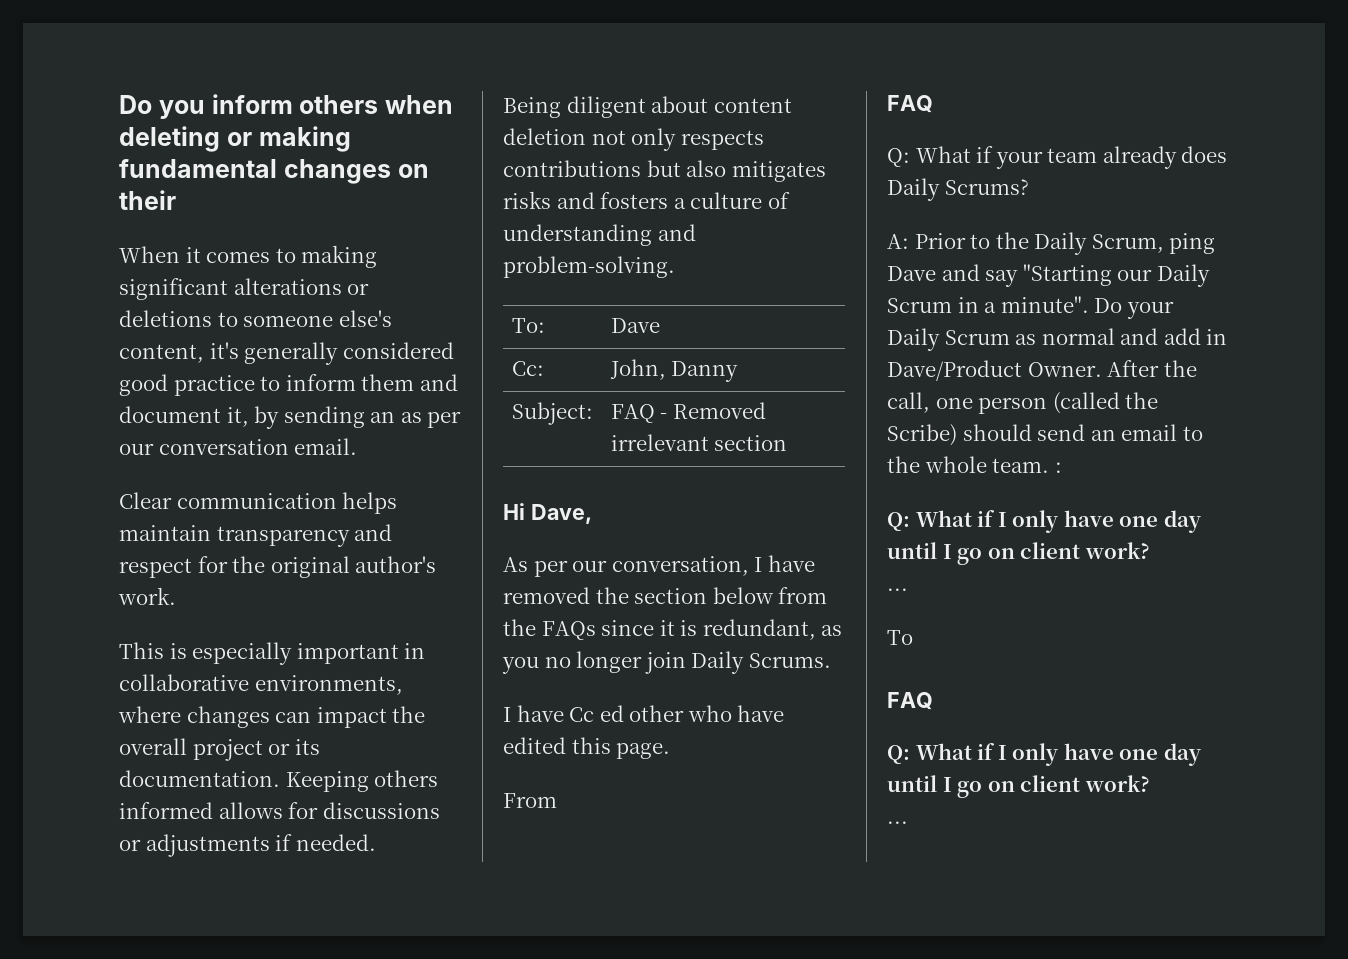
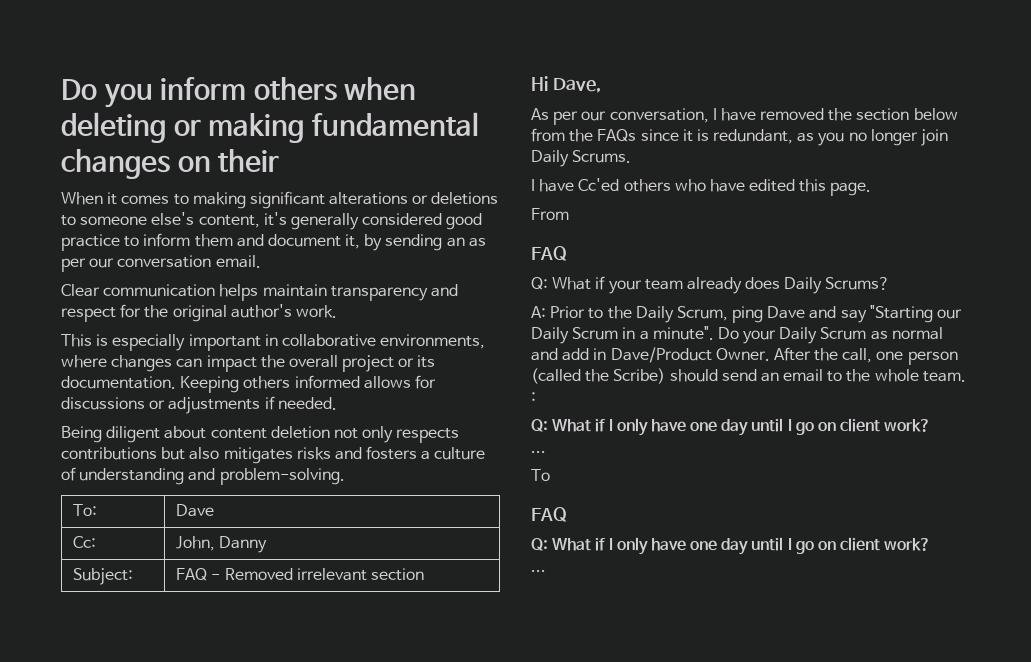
- I have Cc ed other who have edited this page.
+ I have Cc'ed others who have edited this page.

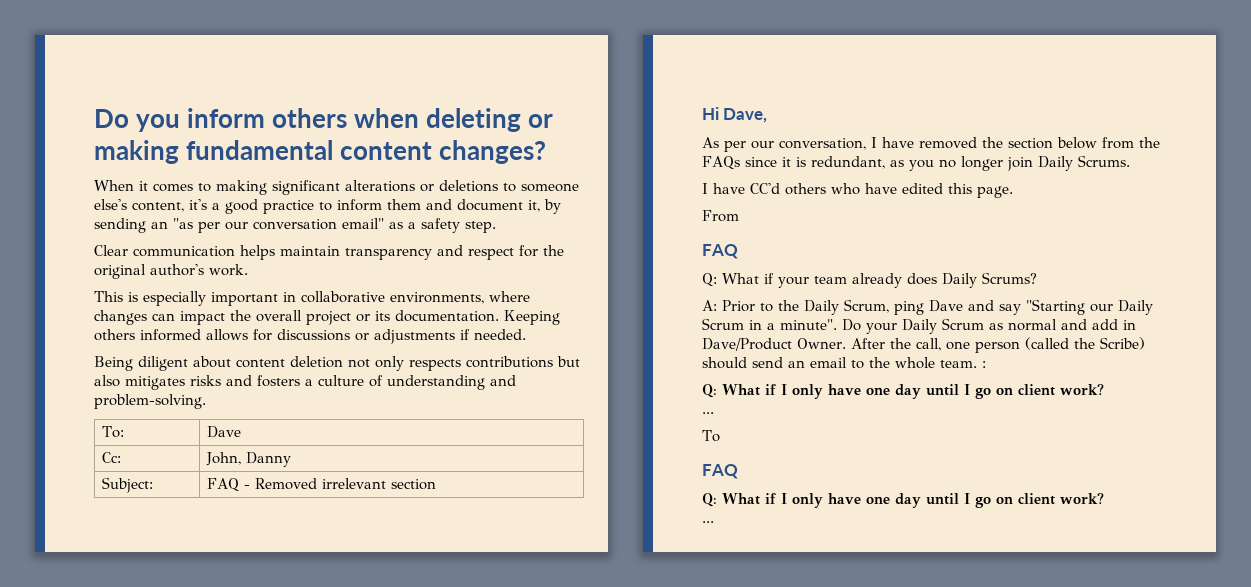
- Do you inform others when deleting or making fundamental changes on their
+ Do you inform others when deleting or making fundamental content changes?
- When it comes to making significant alterations or deletions to someone else's content, it's generally considered good practice to inform them and document it, by sending an as per our conversation email.
+ When it comes to making significant alterations or deletions to someone else's content, it's a good practice to inform them and document it, by sending an "as per our conversation email" as a safety step.
- I have Cc'ed others who have edited this page.
+ I have CC'd others who have edited this page.

